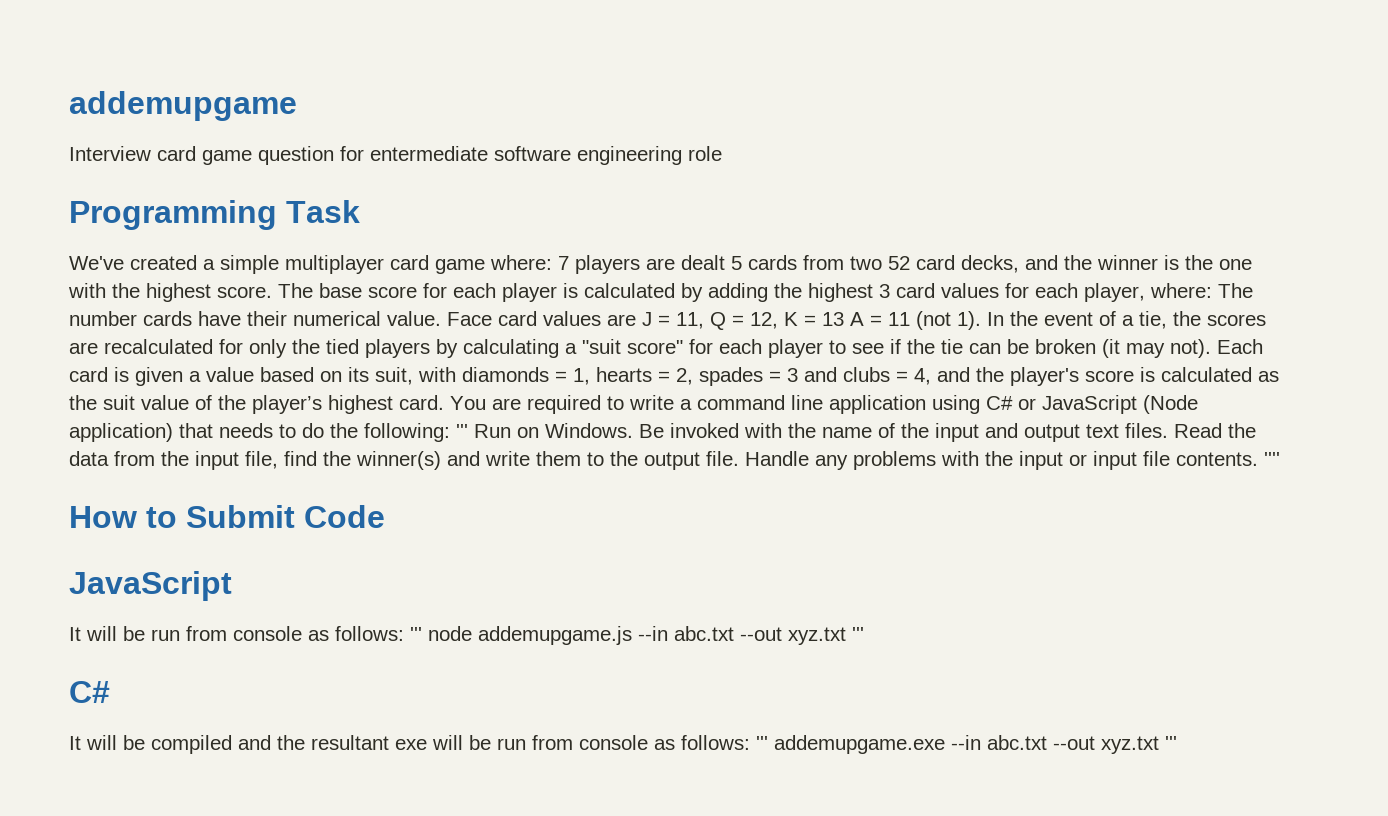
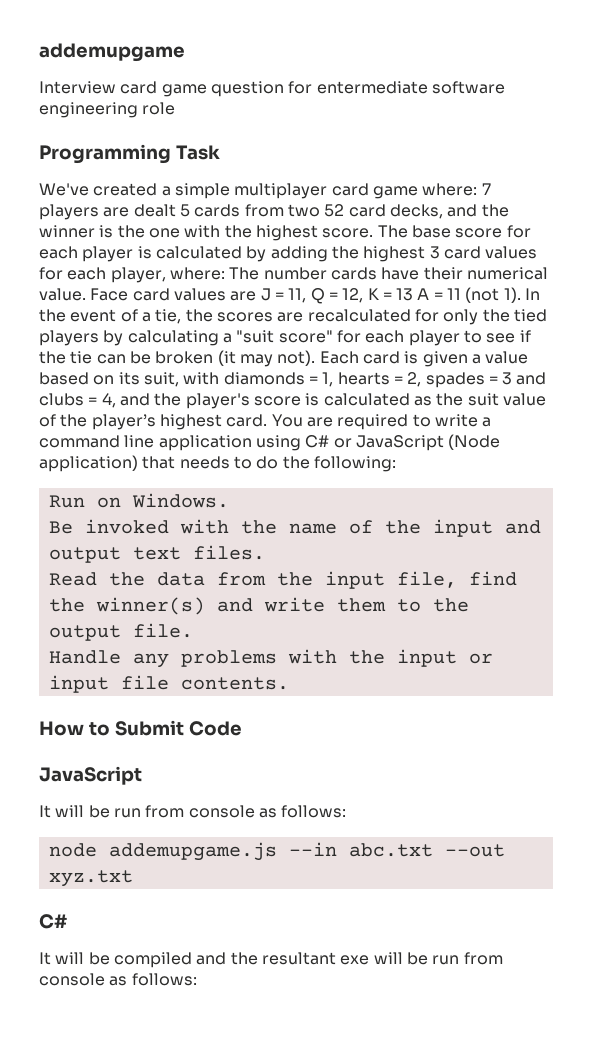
- You are required to write a command line application using C# or JavaScript (Node application) that needs to do the following: ''' Run on Windows. Be invoked with the name of the input and output text files. Read the data from the input file, find the winner(s) and write them to the output file. Handle any problems with the input or input file contents. ''''
+ You are required to write a command line application using C# or JavaScript (Node application) that needs to do the following:
+ Run on Windows.
+ Be invoked with the name of the input and output text files.
+ Read the data from the input file, find the winner(s) and write them to the output file.
+ Handle any problems with the input or input file contents.
- It will be run from console as follows: ''' node addemupgame.js --in abc.txt --out xyz.txt '''
+ It will be run from console as follows:
+ node addemupgame.js --in abc.txt --out xyz.txt
- It will be compiled and the resultant exe will be run from console as follows: ''' addemupgame.exe --in abc.txt --out xyz.txt '''
+ It will be compiled and the resultant exe will be run from console as follows:

